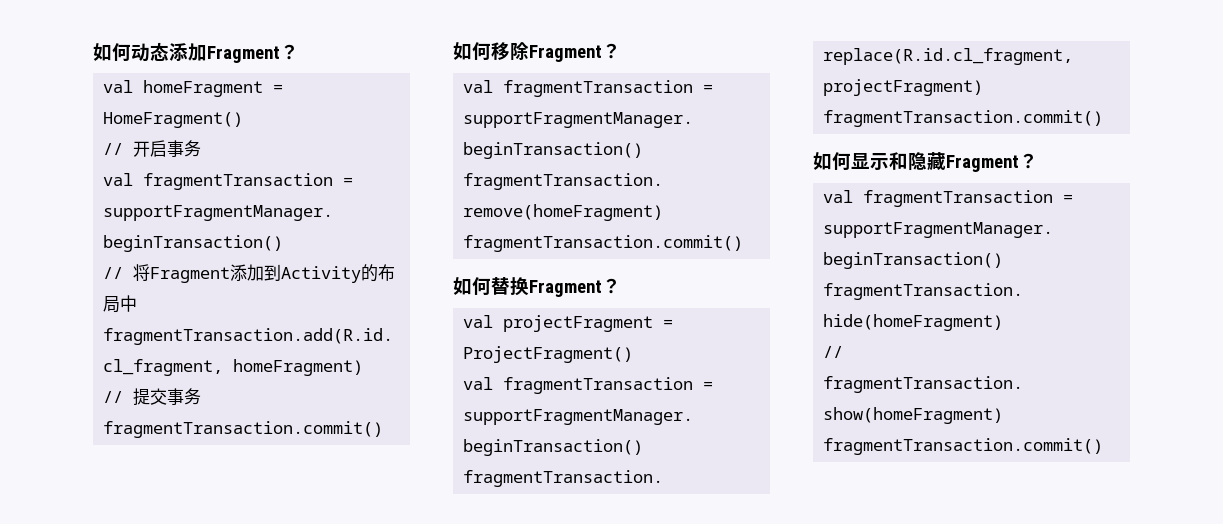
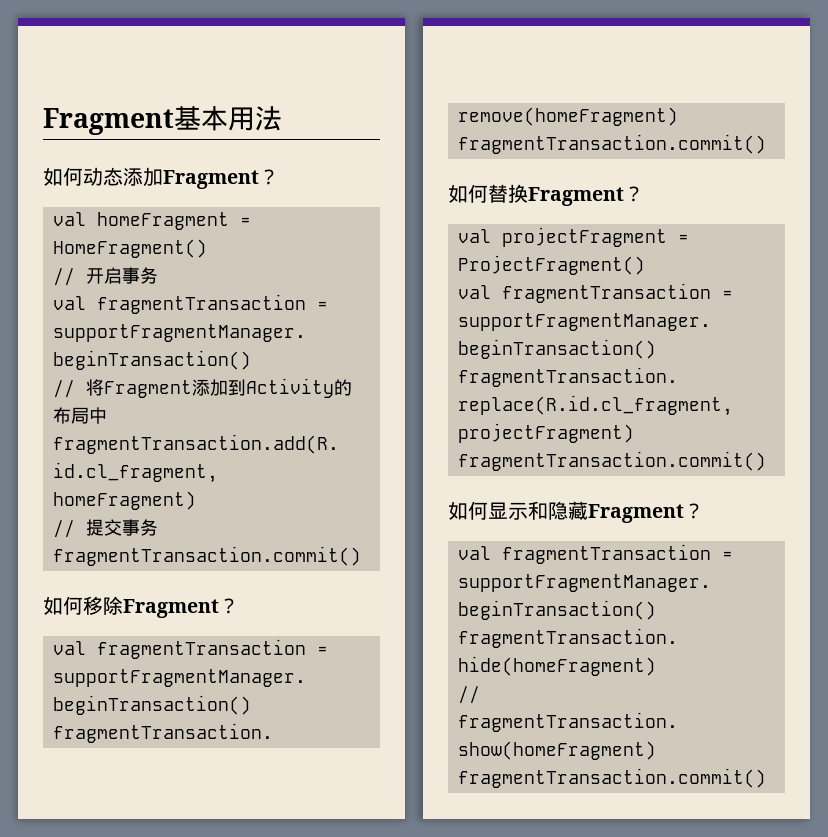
+ Fragment基本用法

